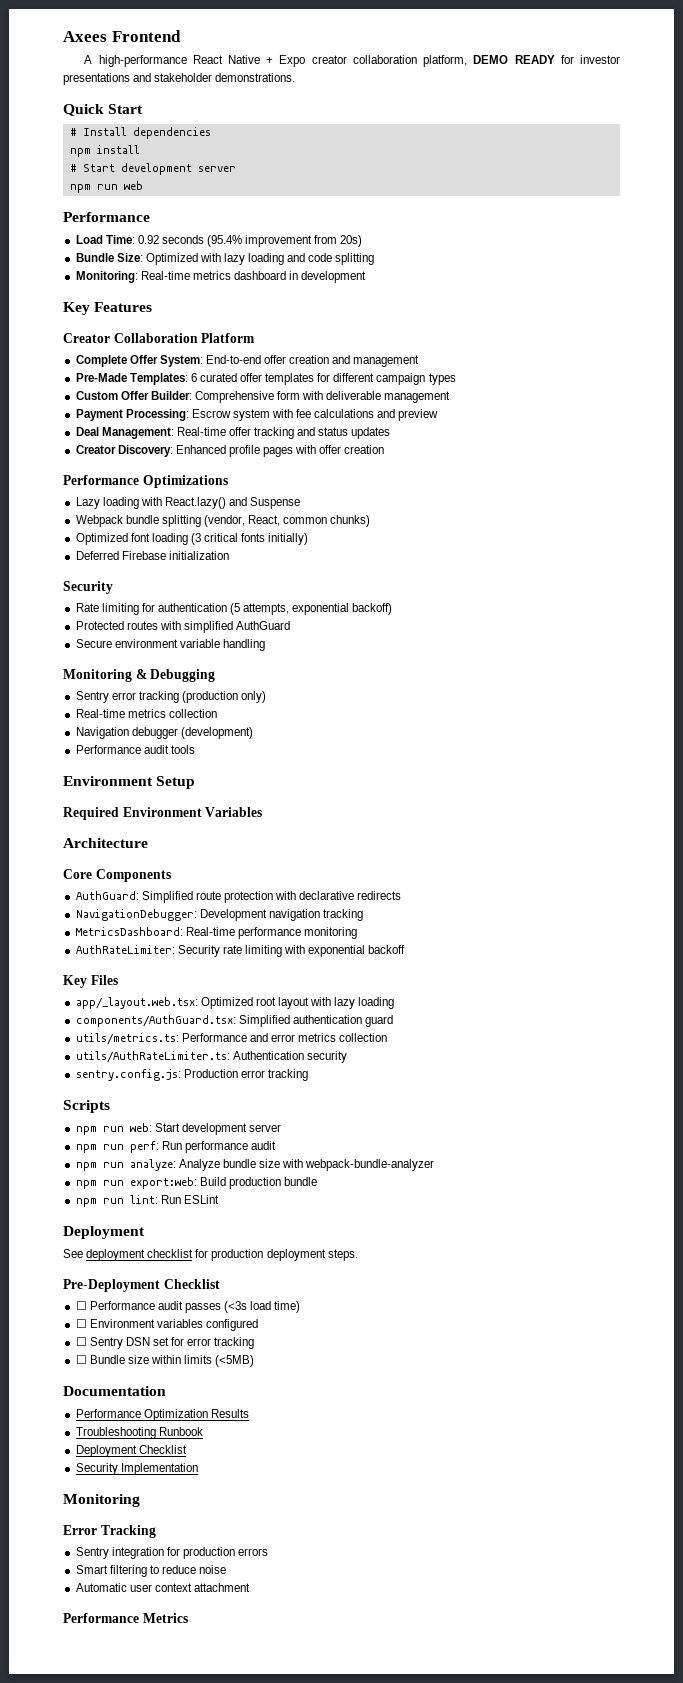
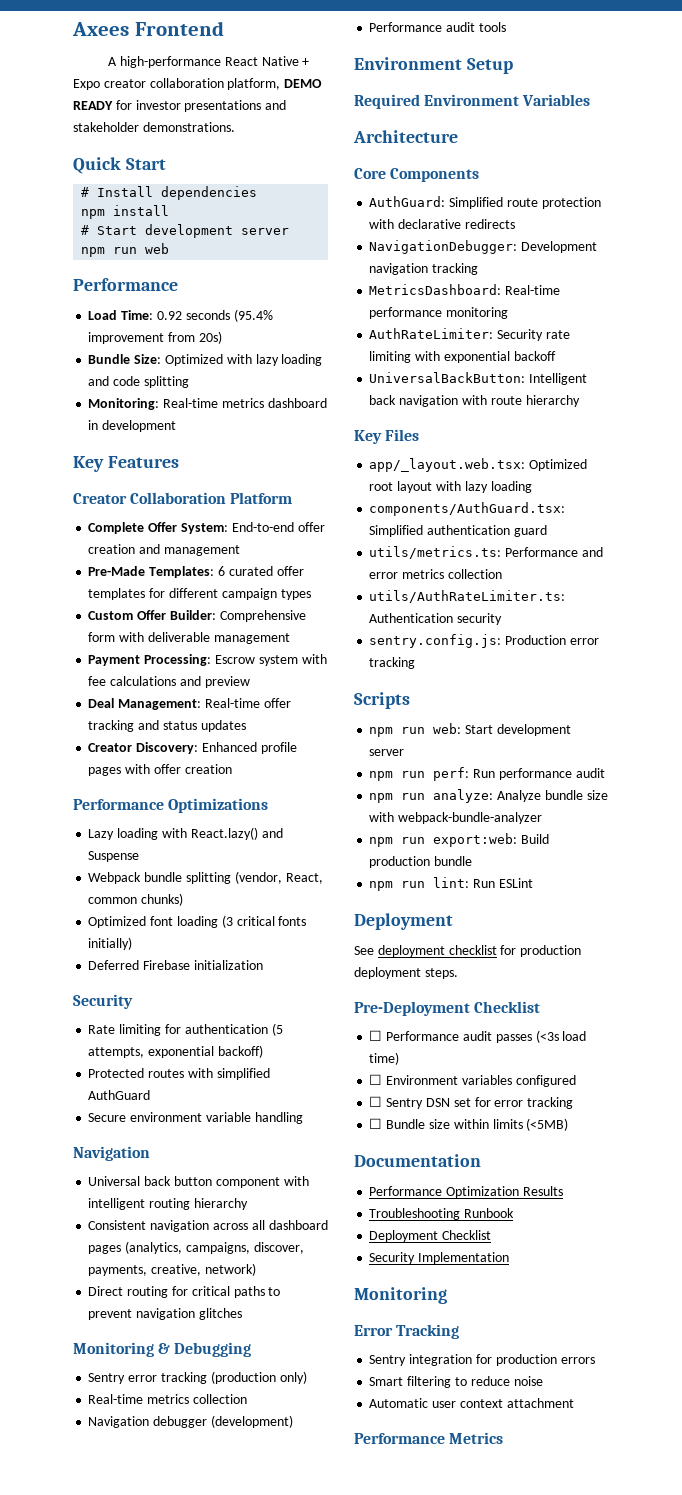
  Secure environment variable handling
+ Navigation
+ Universal back button component with intelligent routing hierarchy
+ Consistent navigation across all dashboard pages (analytics, campaigns, discover, payments, creative, network)
+ Direct routing for critical paths to prevent navigation glitches
+ UniversalBackButton: Intelligent back navigation with route hierarchy

